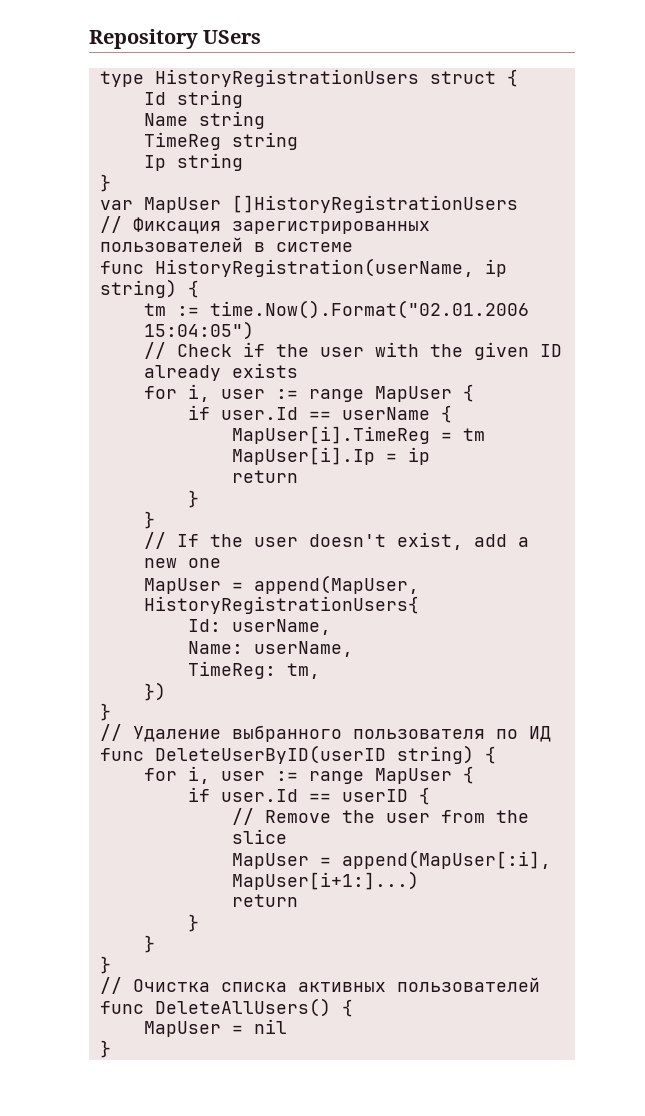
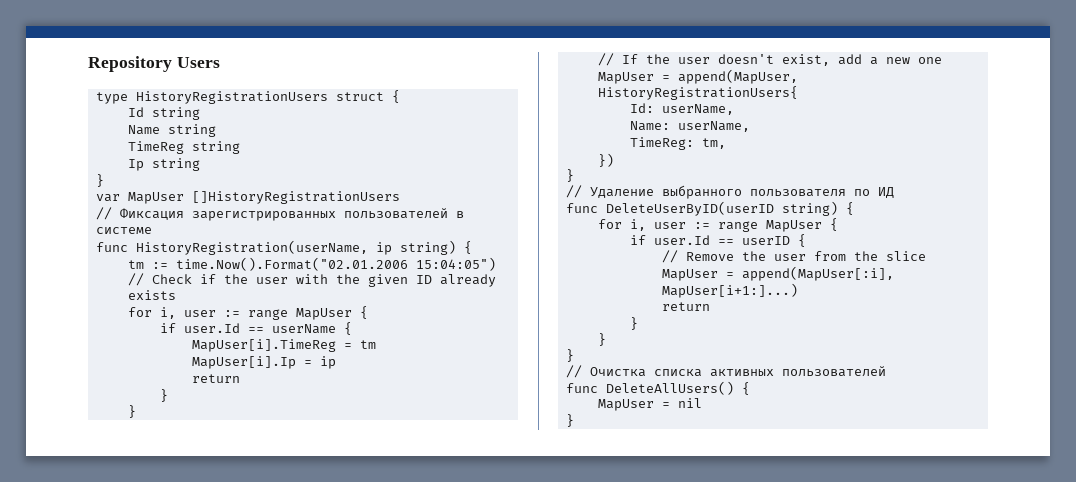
- Repository USers
+ Repository Users

